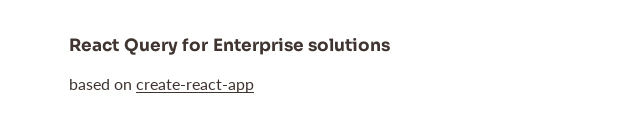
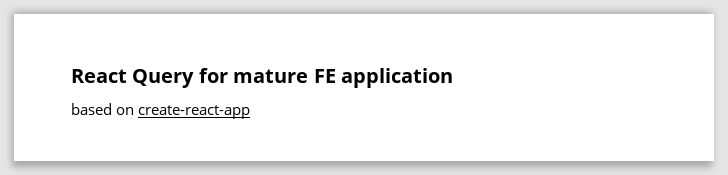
- React Query for Enterprise solutions
+ React Query for mature FE application

